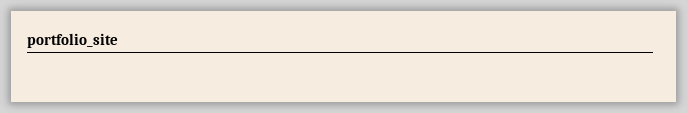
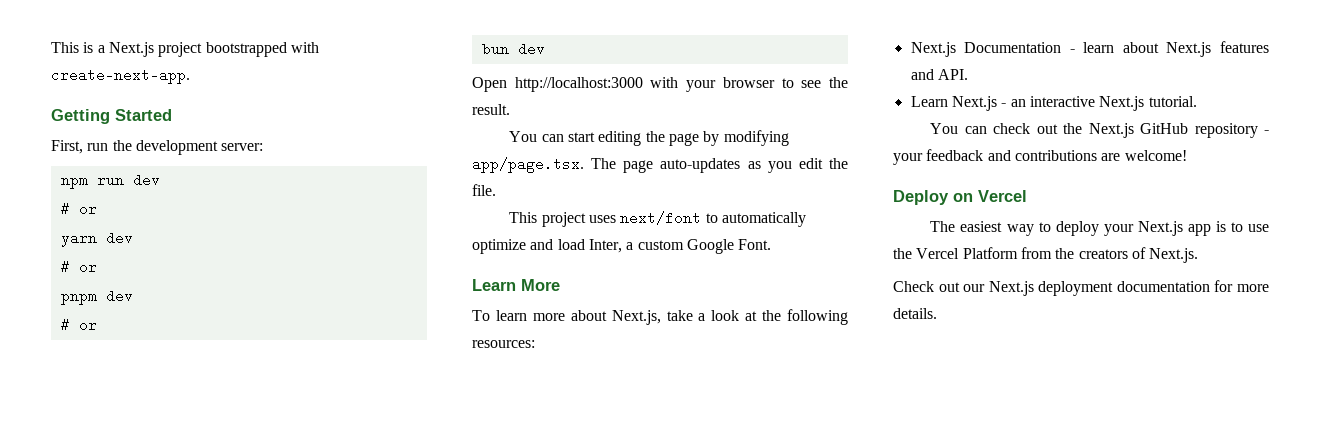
- portfolio_site
+ This is a Next.js project bootstrapped with create-next-app.
+ Getting Started
+ First, run the development server:
+ npm run dev
+ # or
+ yarn dev
+ # or
+ pnpm dev
+ # or
+ bun dev
+ Open http://localhost:3000 with your browser to see the result.
+ You can start editing the page by modifying app/page.tsx. The page auto-updates as you edit the file.
+ This project uses next/font to automatically optimize and load Inter, a custom Google Font.
+ Learn More
+ To learn more about Next.js, take a look at the following resources:
+ Next.js Documentation - learn about Next.js features and API.
+ Learn Next.js - an interactive Next.js tutorial.
+ You can check out the Next.js GitHub repository - your feedback and contributions are welcome!
+ Deploy on Vercel
+ The easiest way to deploy your Next.js app is to use the Vercel Platform from the creators of Next.js.
+ Check out our Next.js deployment documentation for more details.

